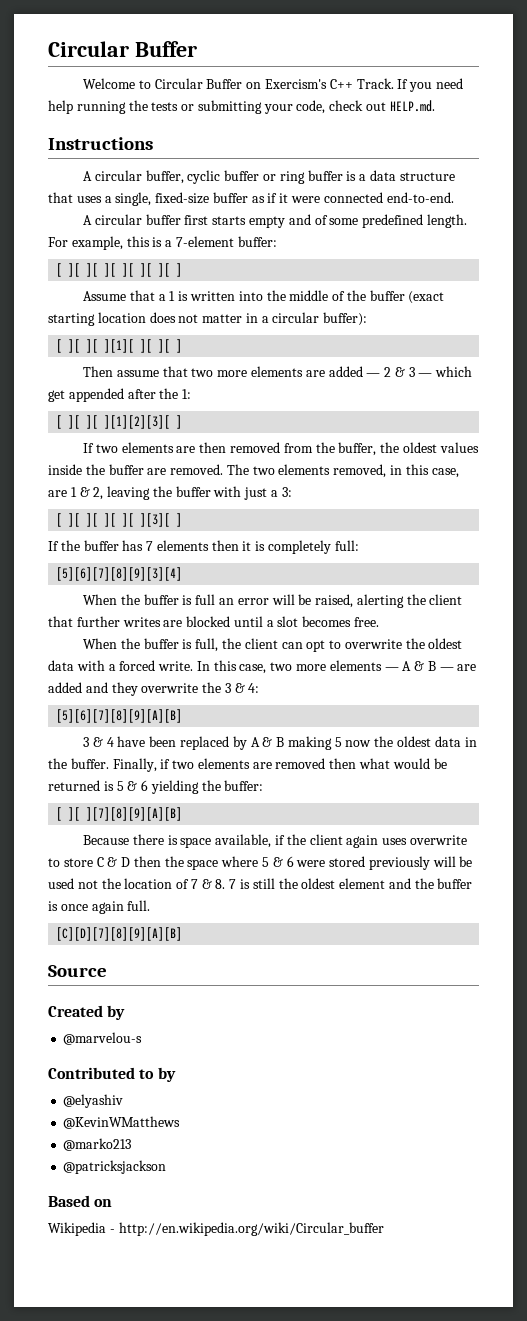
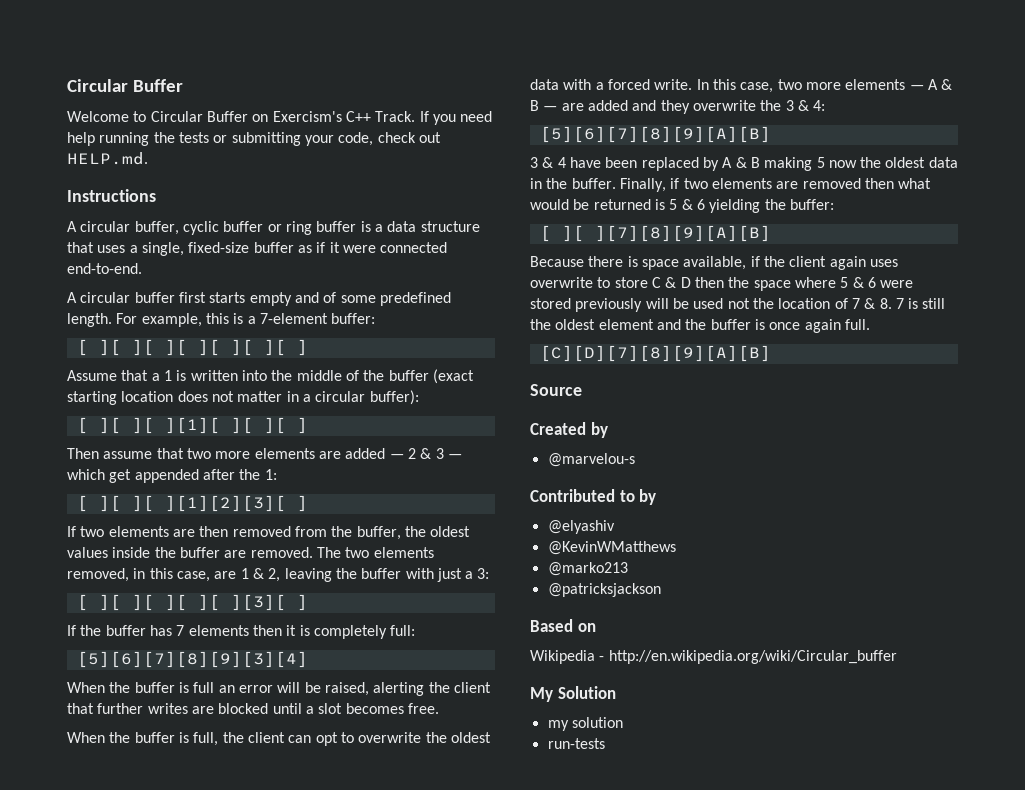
+ My Solution
+ my solution
+ run-tests

